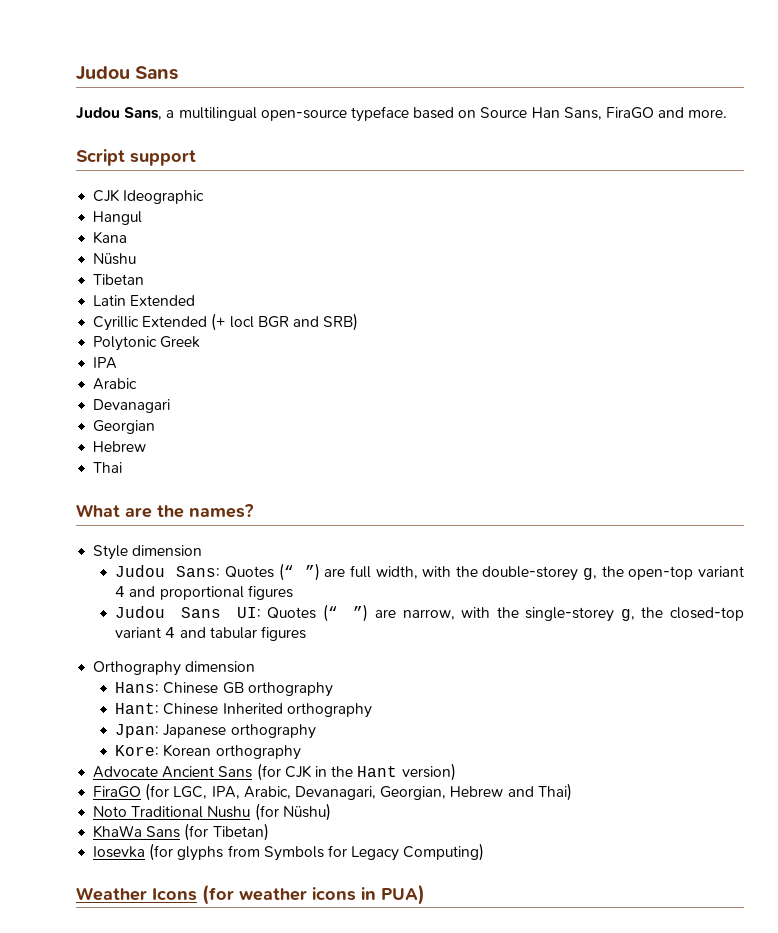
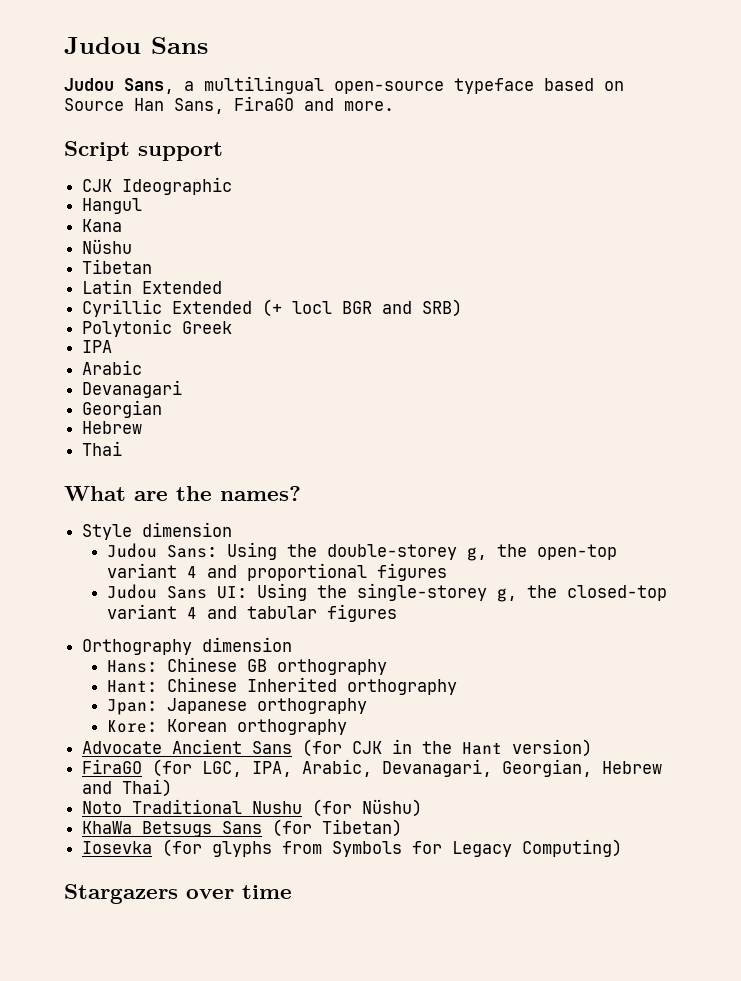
- Judou Sans: Quotes (“ ”) are full width, with the double-storey g, the open-top variant 4 and proportional figures
+ Judou Sans: Using the double-storey g, the open-top variant 4 and proportional figures
- Judou Sans UI: Quotes (“ ”) are narrow, with the single-storey g, the closed-top variant 4 and tabular figures
+ Judou Sans UI: Using the single-storey g, the closed-top variant 4 and tabular figures
- KhaWa Sans (for Tibetan)
+ KhaWa Betsugs Sans (for Tibetan)
- Weather Icons (for weather icons in PUA)
+ Stargazers over time

